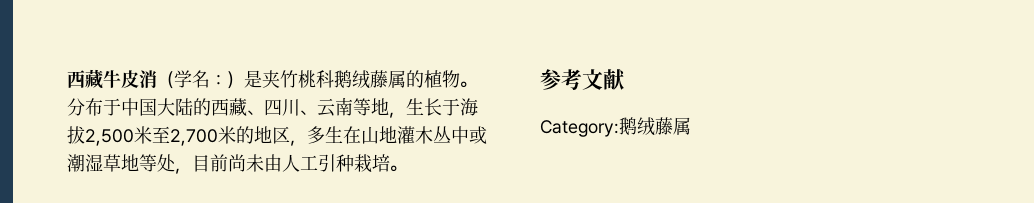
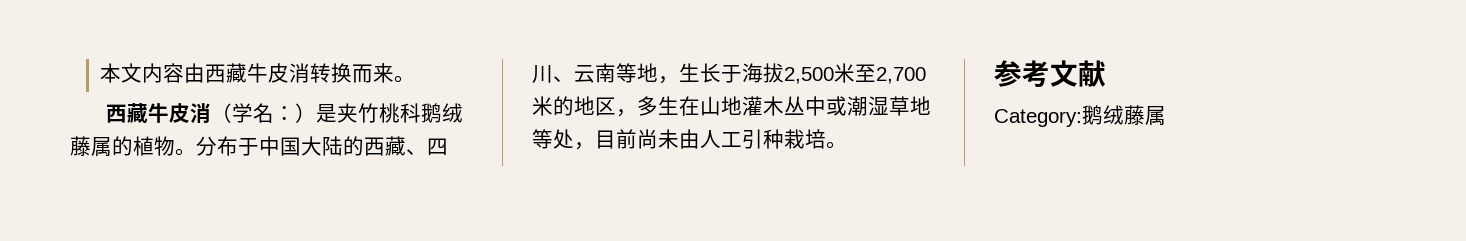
+ 本文内容由西藏牛皮消转换而来。

